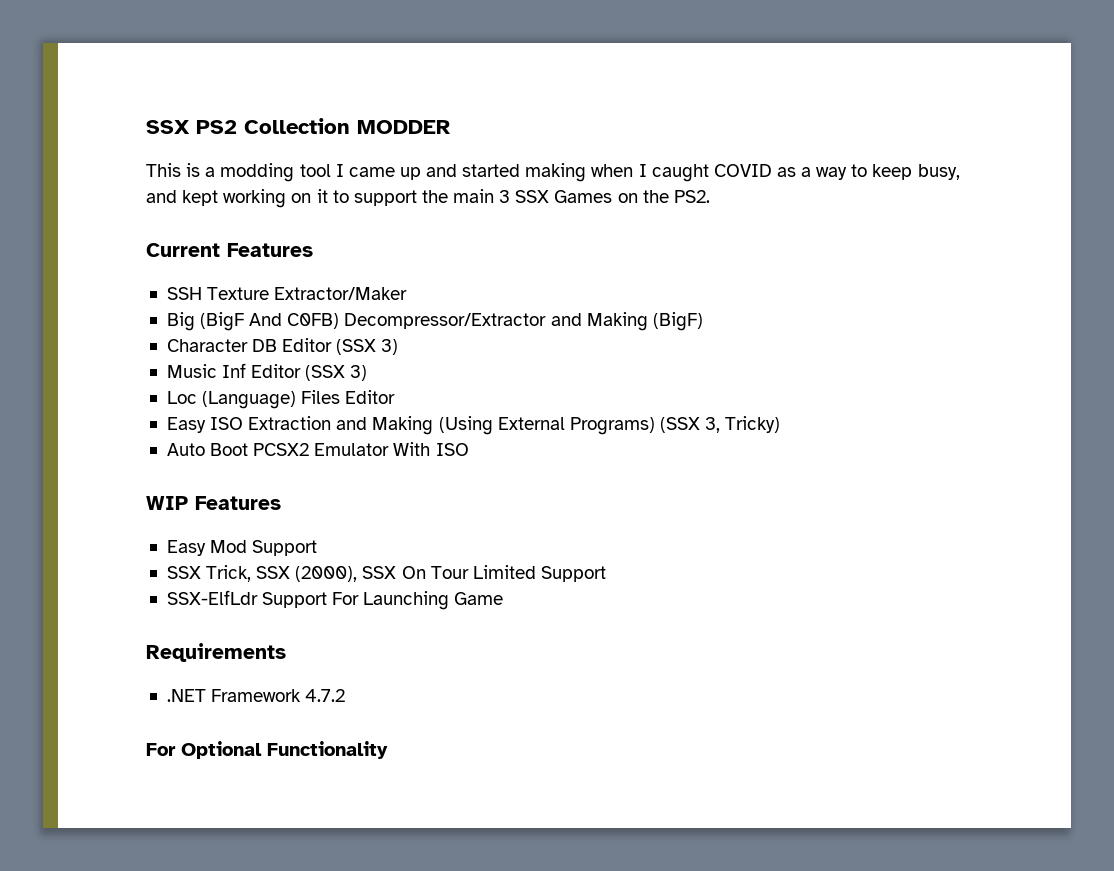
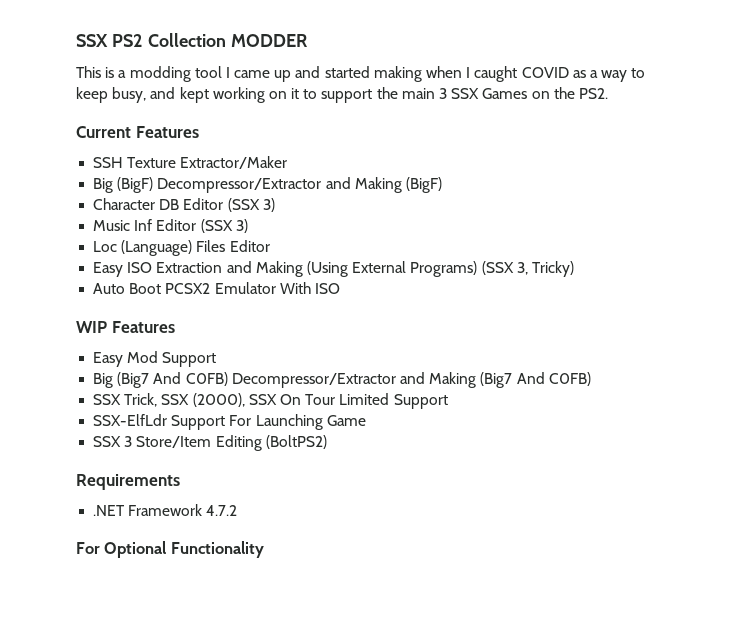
- Big (BigF And C0FB) Decompressor/Extractor and Making (BigF)
+ Big (BigF) Decompressor/Extractor and Making (BigF)
+ Big (Big7 And C0FB) Decompressor/Extractor and Making (Big7 And C0FB)
+ SSX 3 Store/Item Editing (BoltPS2)

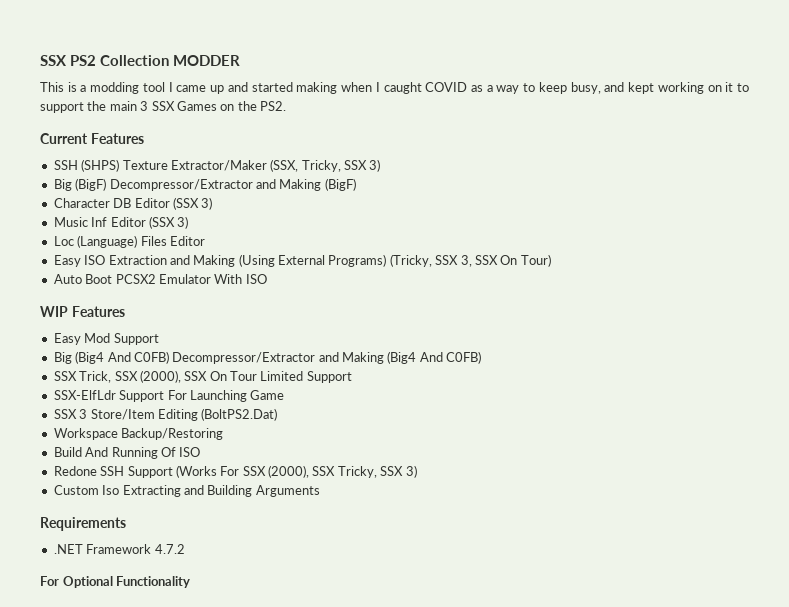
- SSH Texture Extractor/Maker
+ SSH (SHPS) Texture Extractor/Maker (SSX, Tricky, SSX 3)
- Easy ISO Extraction and Making (Using External Programs) (SSX 3, Tricky)
+ Easy ISO Extraction and Making (Using External Programs) (Tricky, SSX 3, SSX On Tour)
- Big (Big7 And C0FB) Decompressor/Extractor and Making (Big7 And C0FB)
+ Big (Big4 And C0FB) Decompressor/Extractor and Making (Big4 And C0FB)
- SSX 3 Store/Item Editing (BoltPS2)
+ SSX 3 Store/Item Editing (BoltPS2.Dat)
+ Workspace Backup/Restoring
+ Build And Running Of ISO
+ Redone SSH Support (Works For SSX (2000), SSX Tricky, SSX 3)
+ Custom Iso Extracting and Building Arguments

